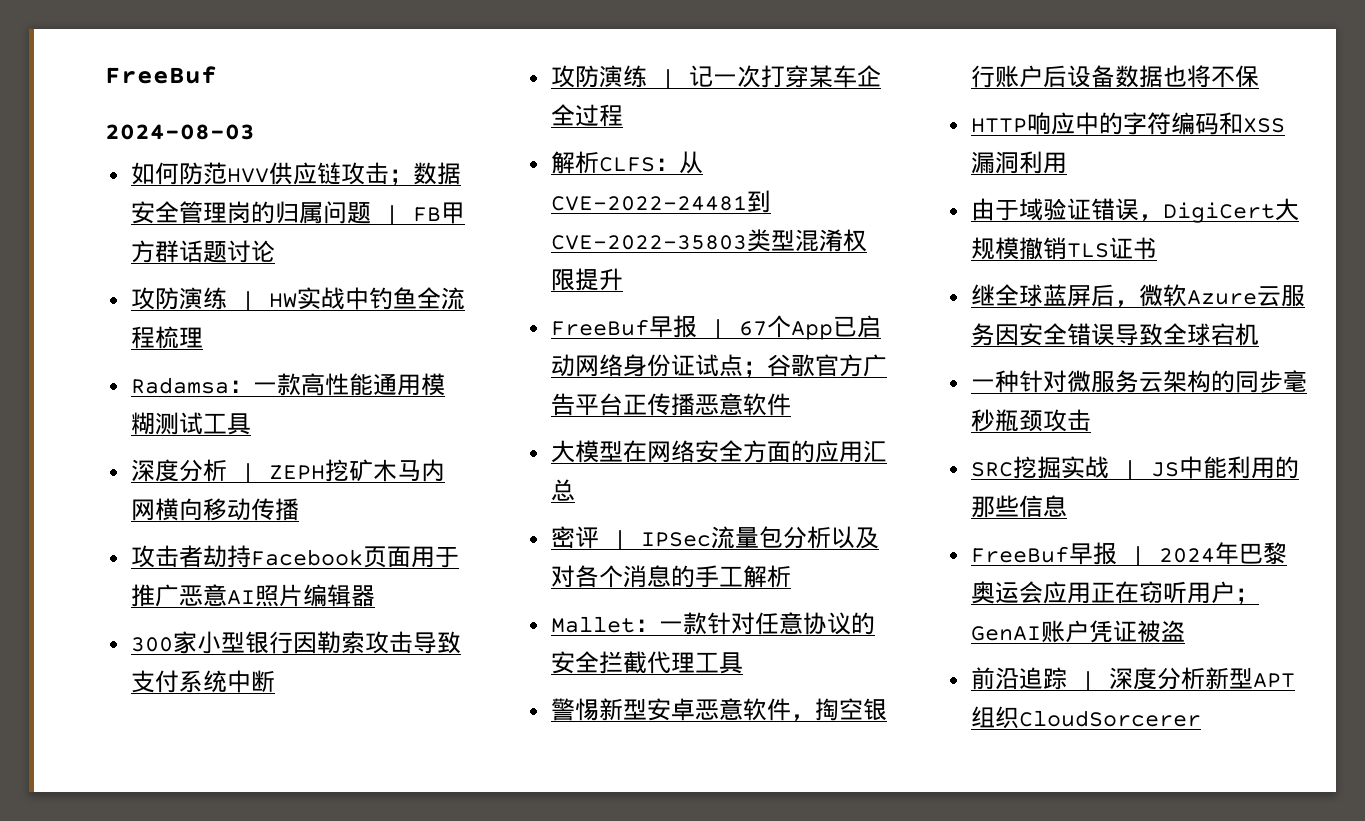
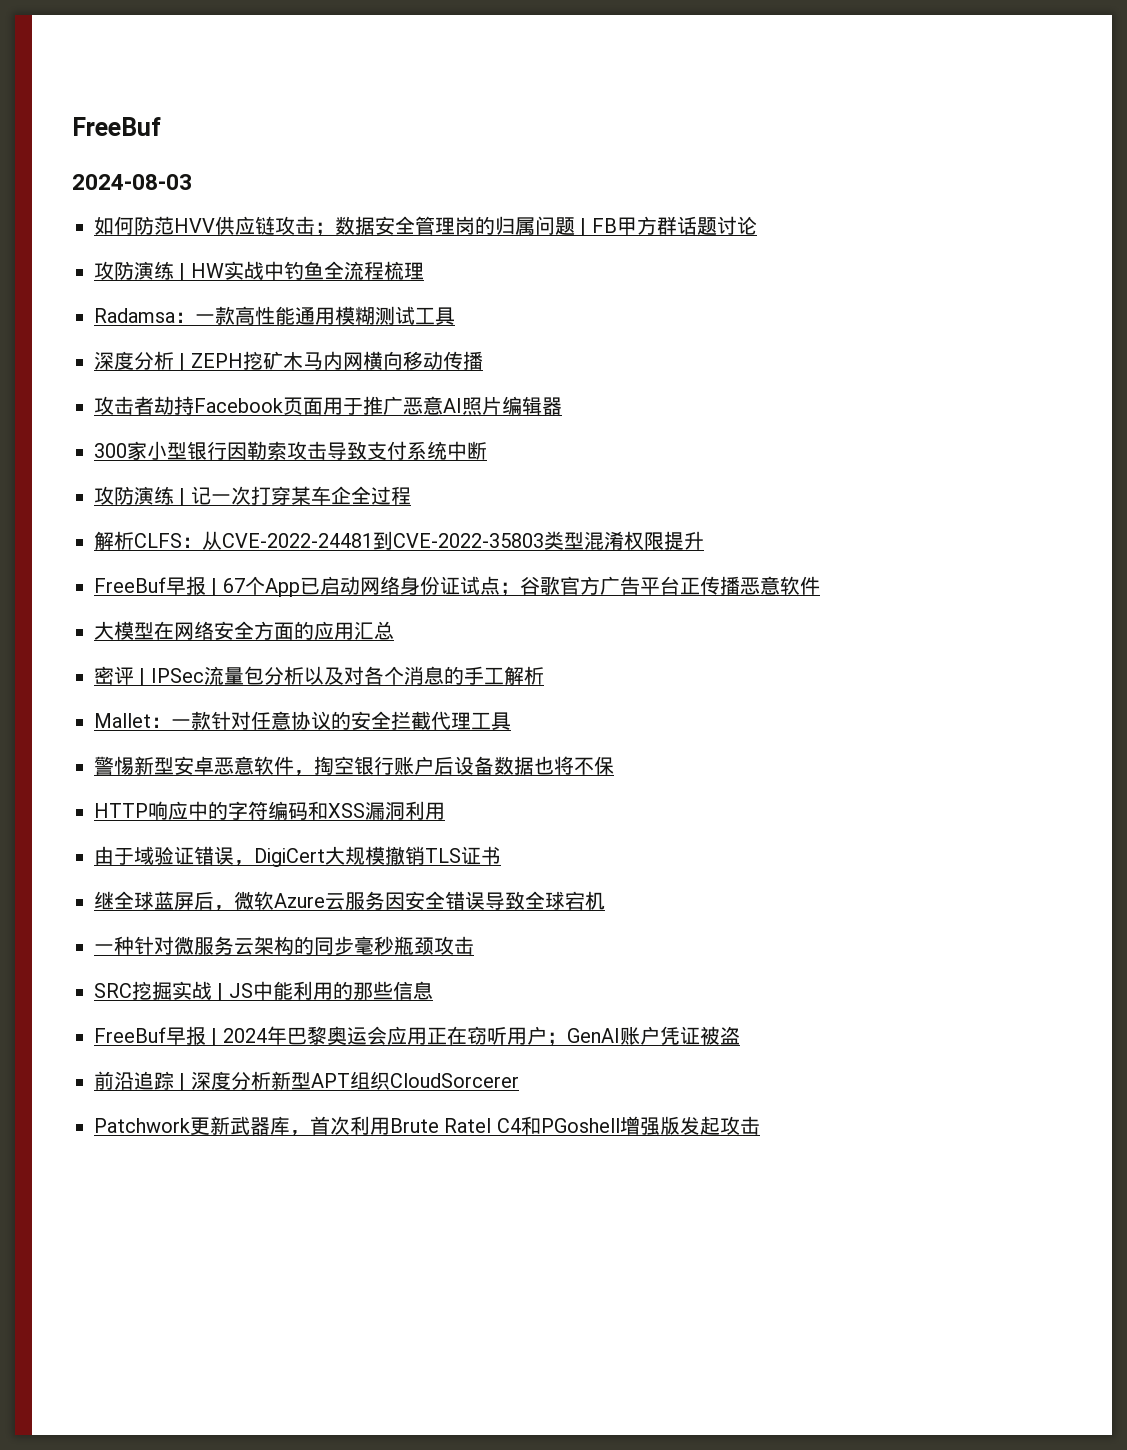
+ Patchwork更新武器库，首次利用Brute Ratel C4和PGoshell增强版发起攻击

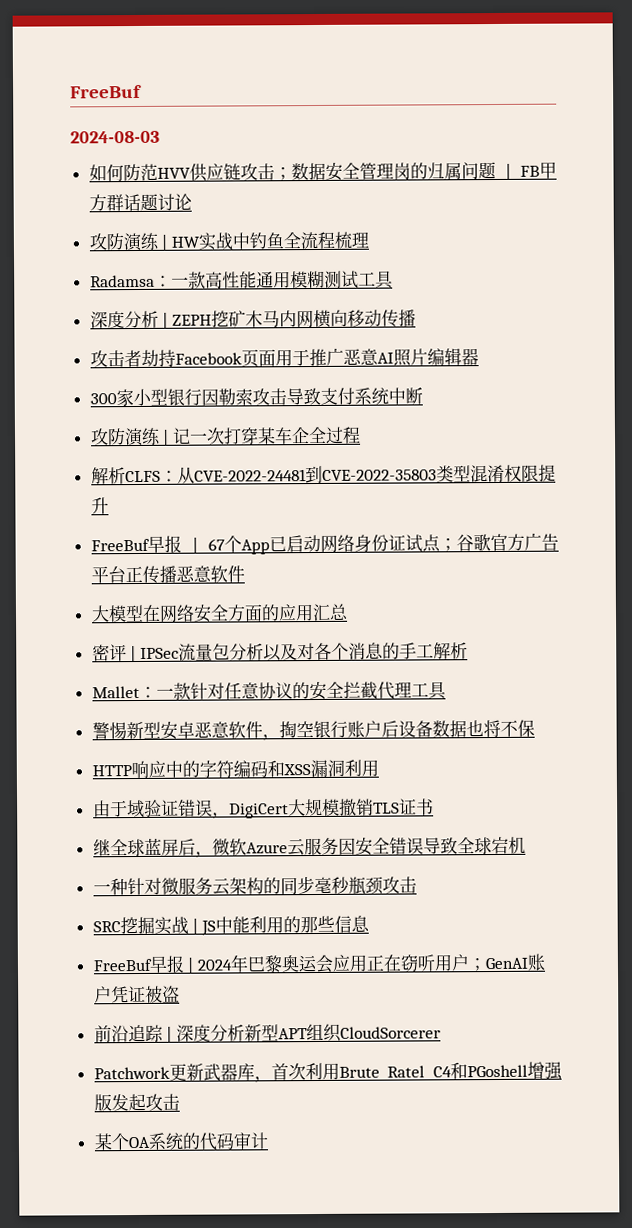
+ 某个OA系统的代码审计

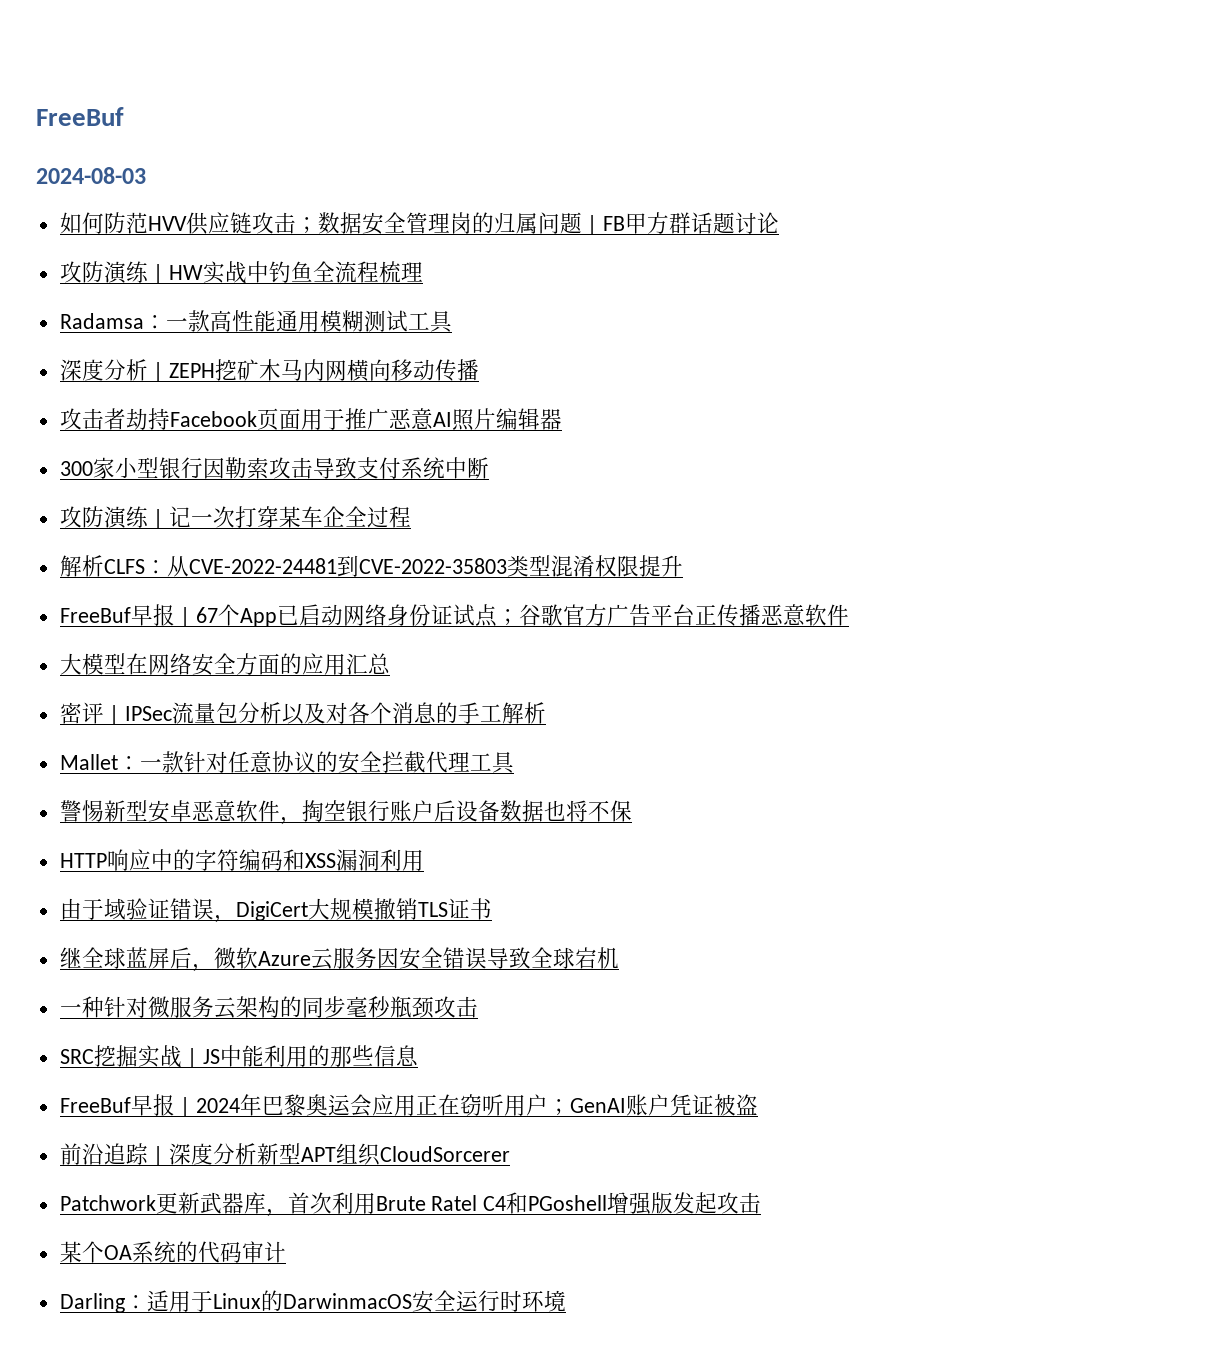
+ Darling：适用于Linux的DarwinmacOS安全运行时环境

